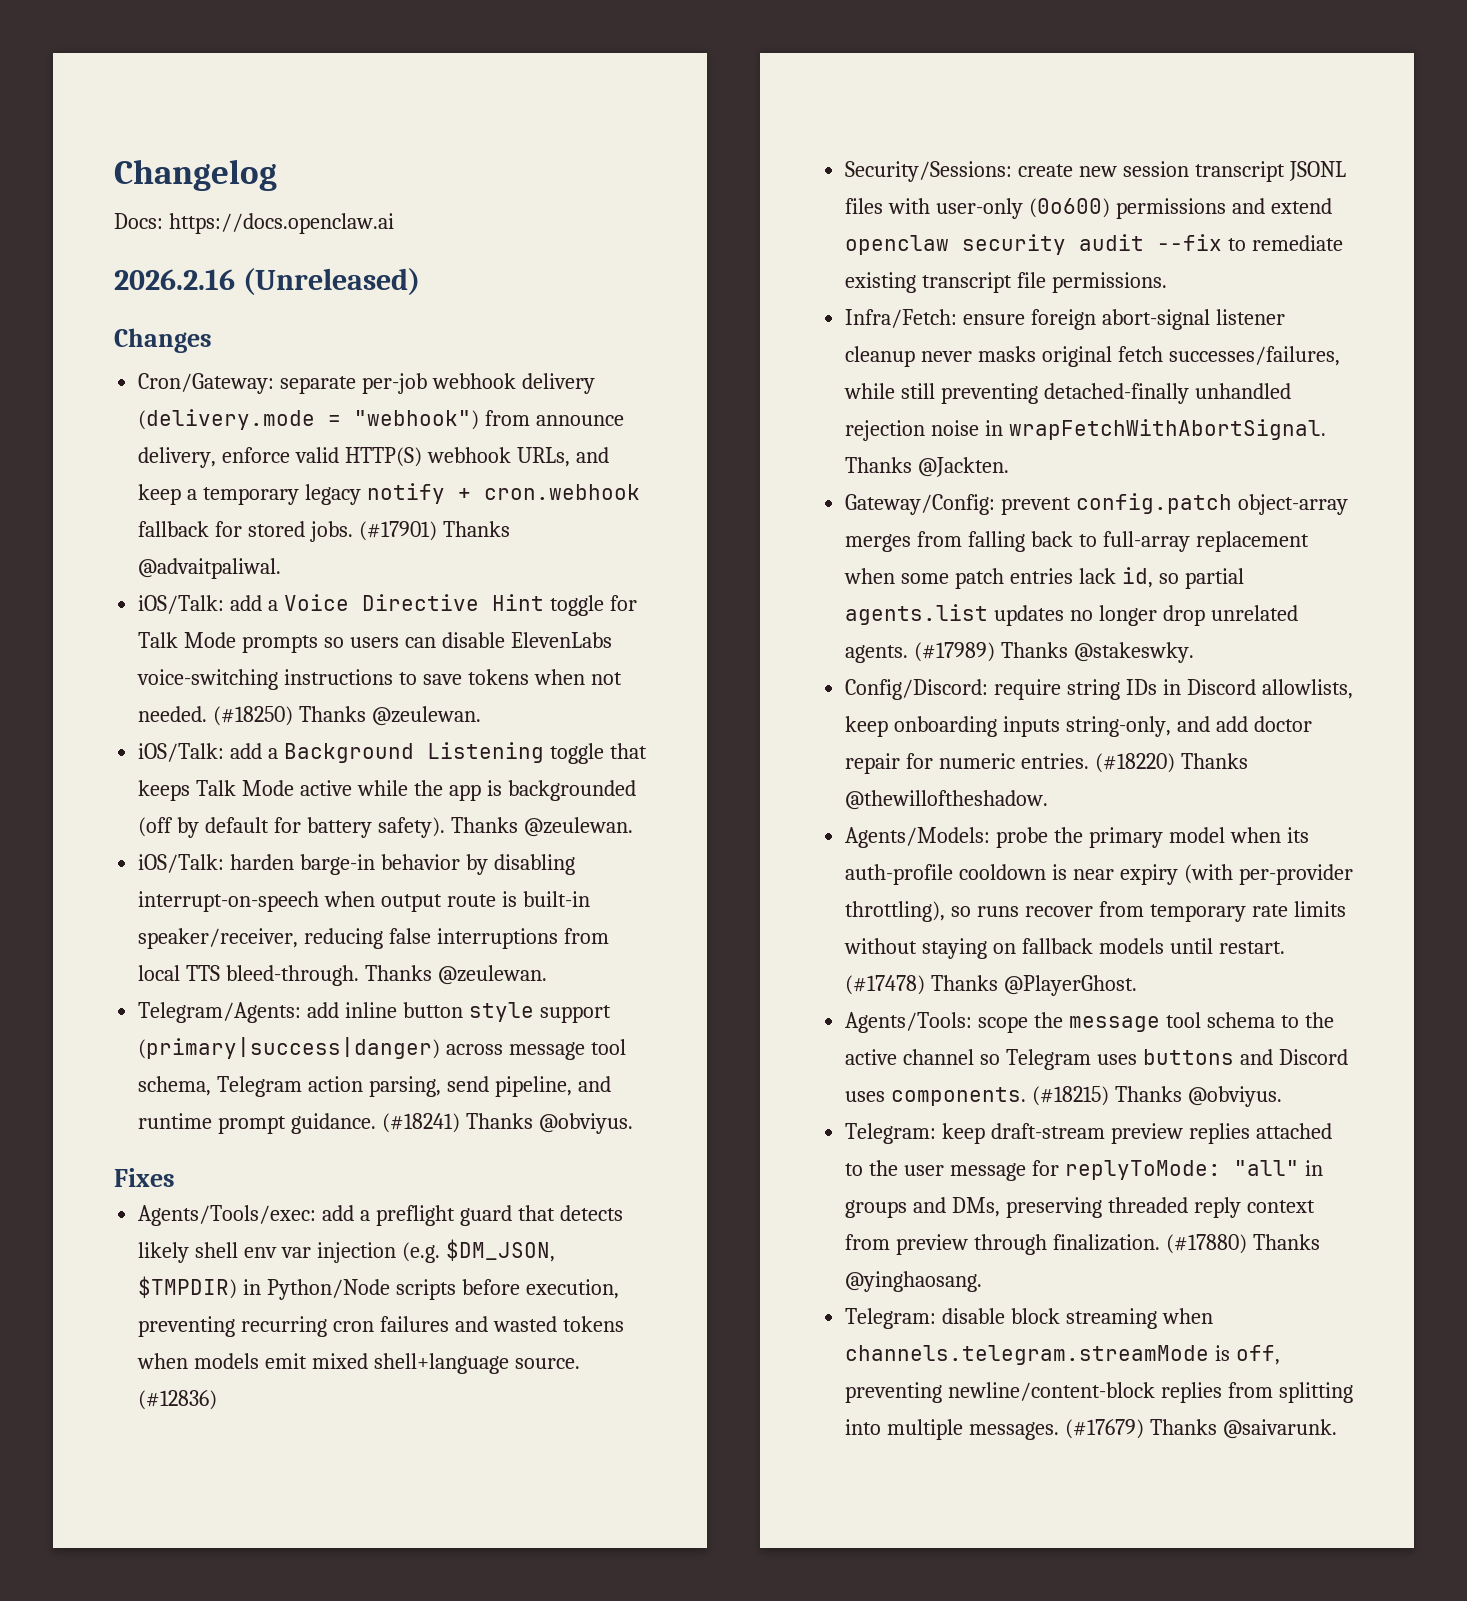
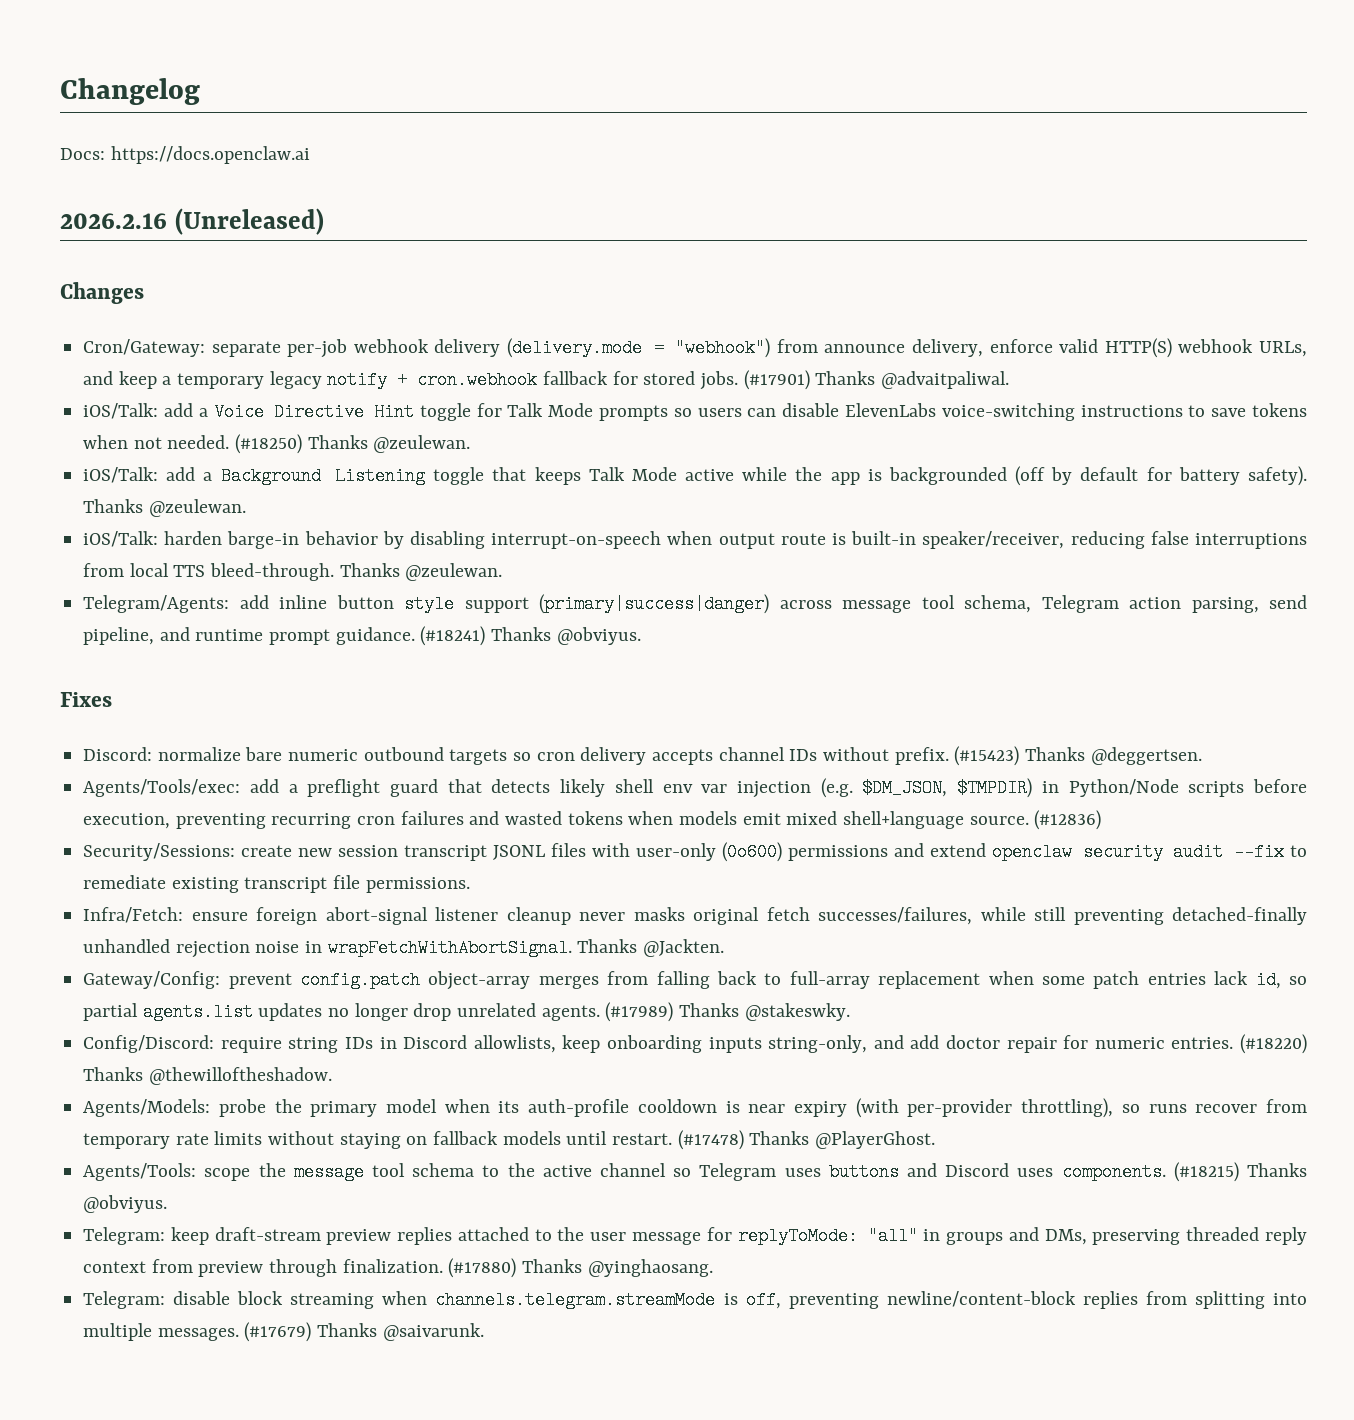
+ Discord: normalize bare numeric outbound targets so cron delivery accepts channel IDs without prefix. (#15423) Thanks @deggertsen.

